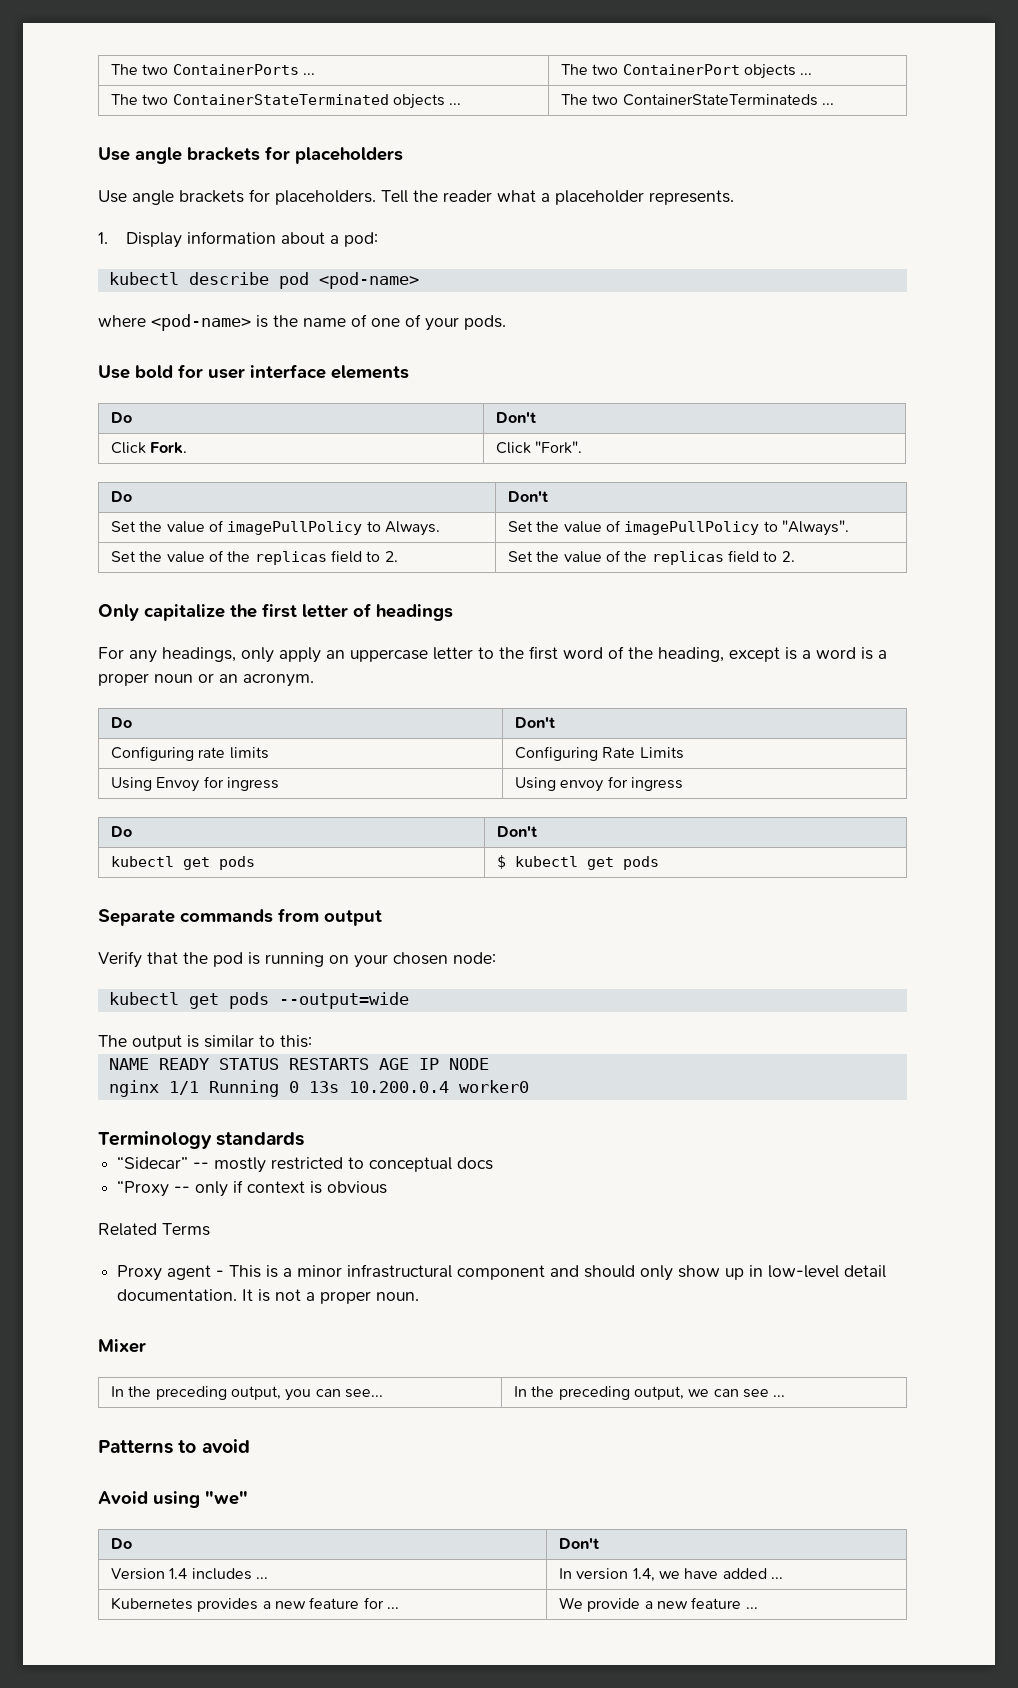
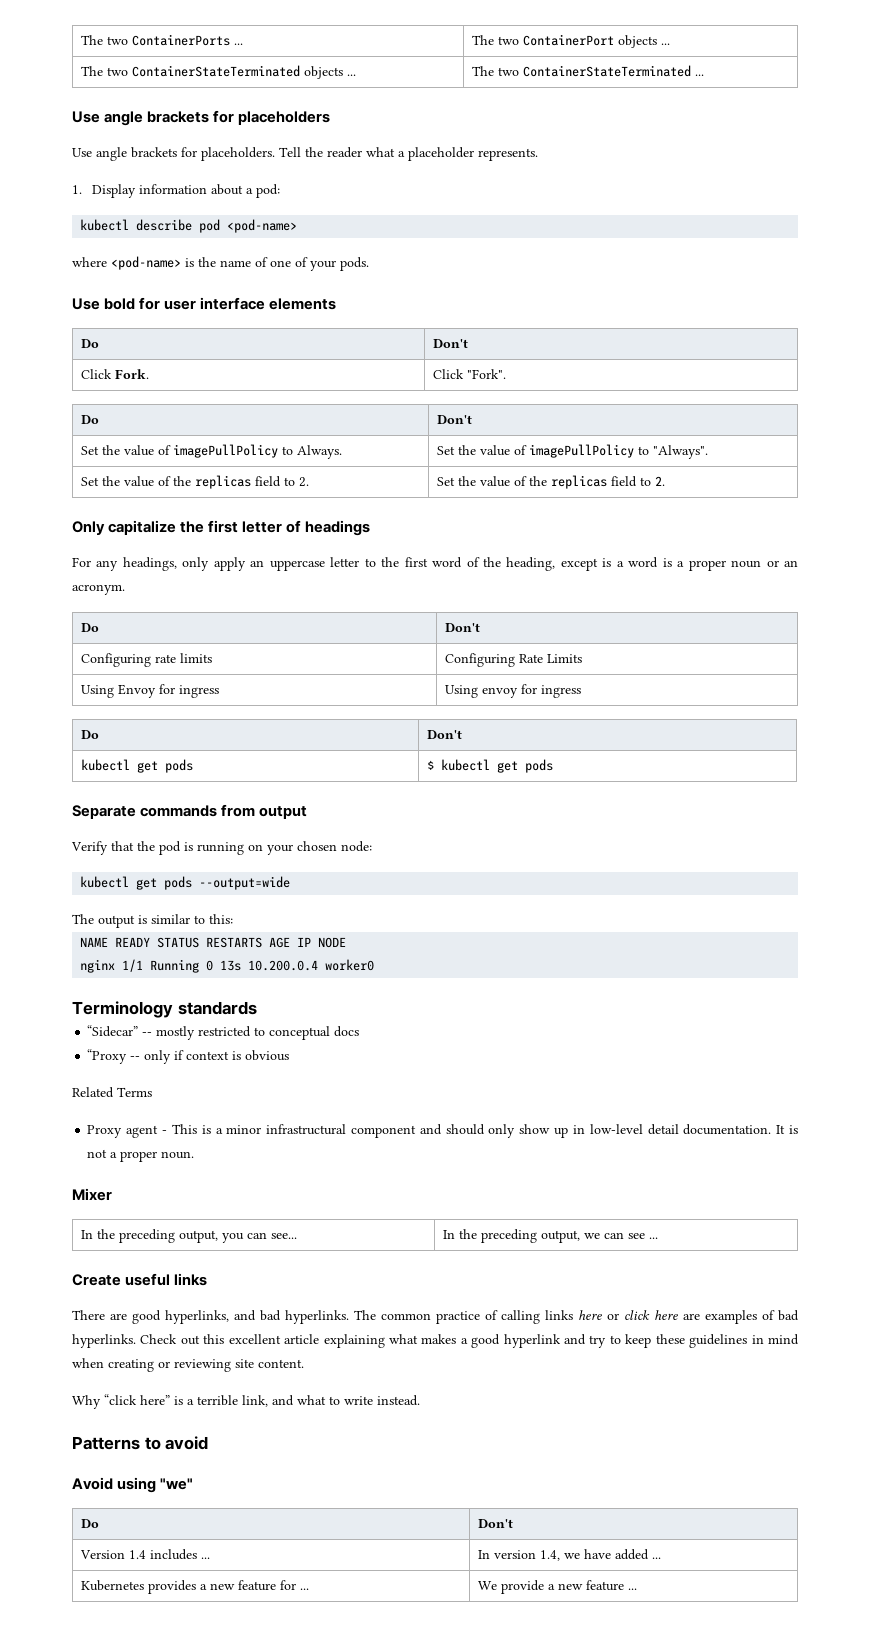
- The two ContainerStateTerminated objects ... | The two ContainerStateTerminateds ...
+ The two ContainerStateTerminated objects ... | The two ContainerStateTerminated ...
+ Create useful links
+ There are good hyperlinks, and bad hyperlinks. The common practice of calling links here or click here are examples of bad hyperlinks. Check out this excellent article explaining what makes a good hyperlink and try to keep these guidelines in mind when creating or reviewing site content.
+ Why “click here” is a terrible link, and what to write instead.

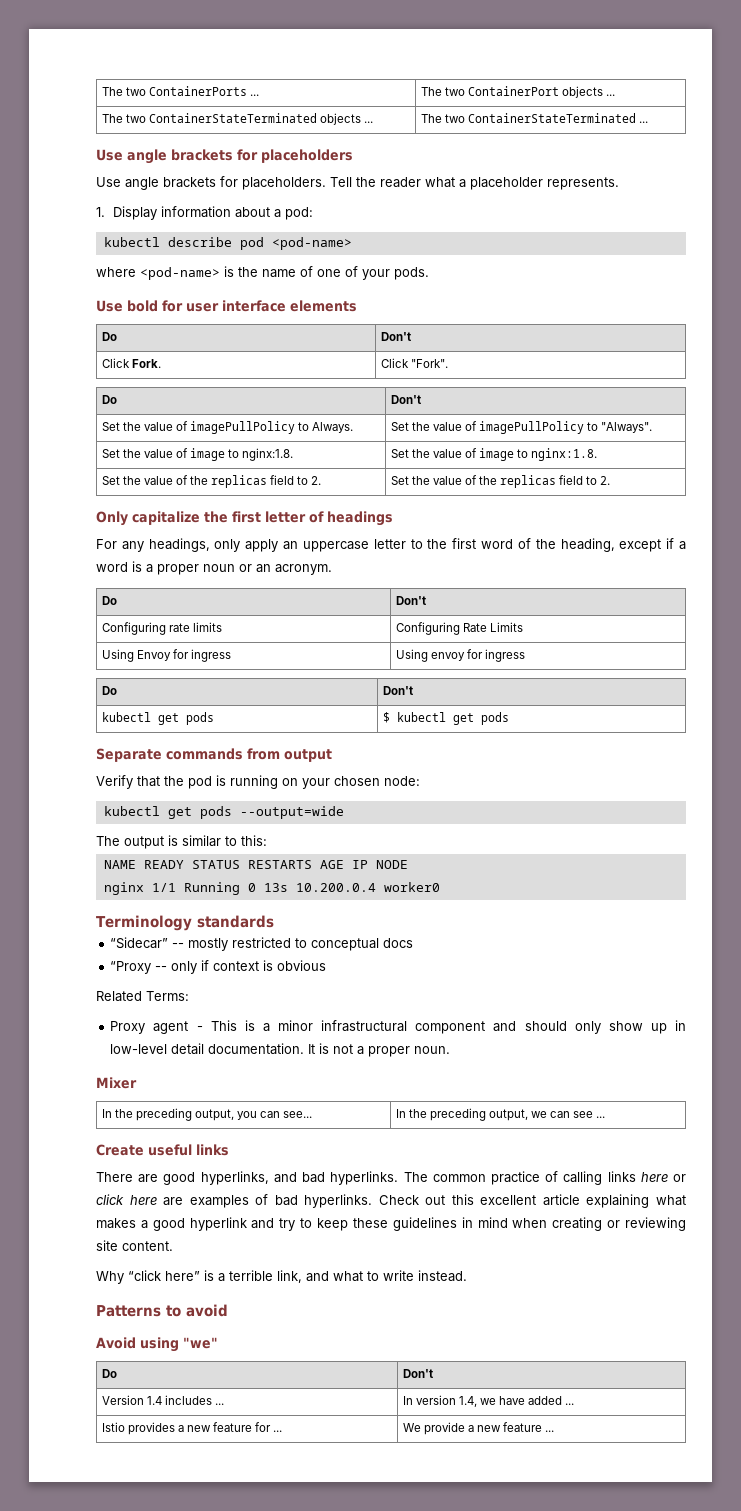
+ Set the value of image to nginx:1.8. | Set the value of image to nginx:1.8.
- For any headings, only apply an uppercase letter to the first word of the heading, except is a word is a proper noun or an acronym.
+ For any headings, only apply an uppercase letter to the first word of the heading, except if a word is a proper noun or an acronym.
- Related Terms
+ Related Terms:
- Kubernetes provides a new feature for ... | We provide a new feature ...
+ Istio provides a new feature for ... | We provide a new feature ...

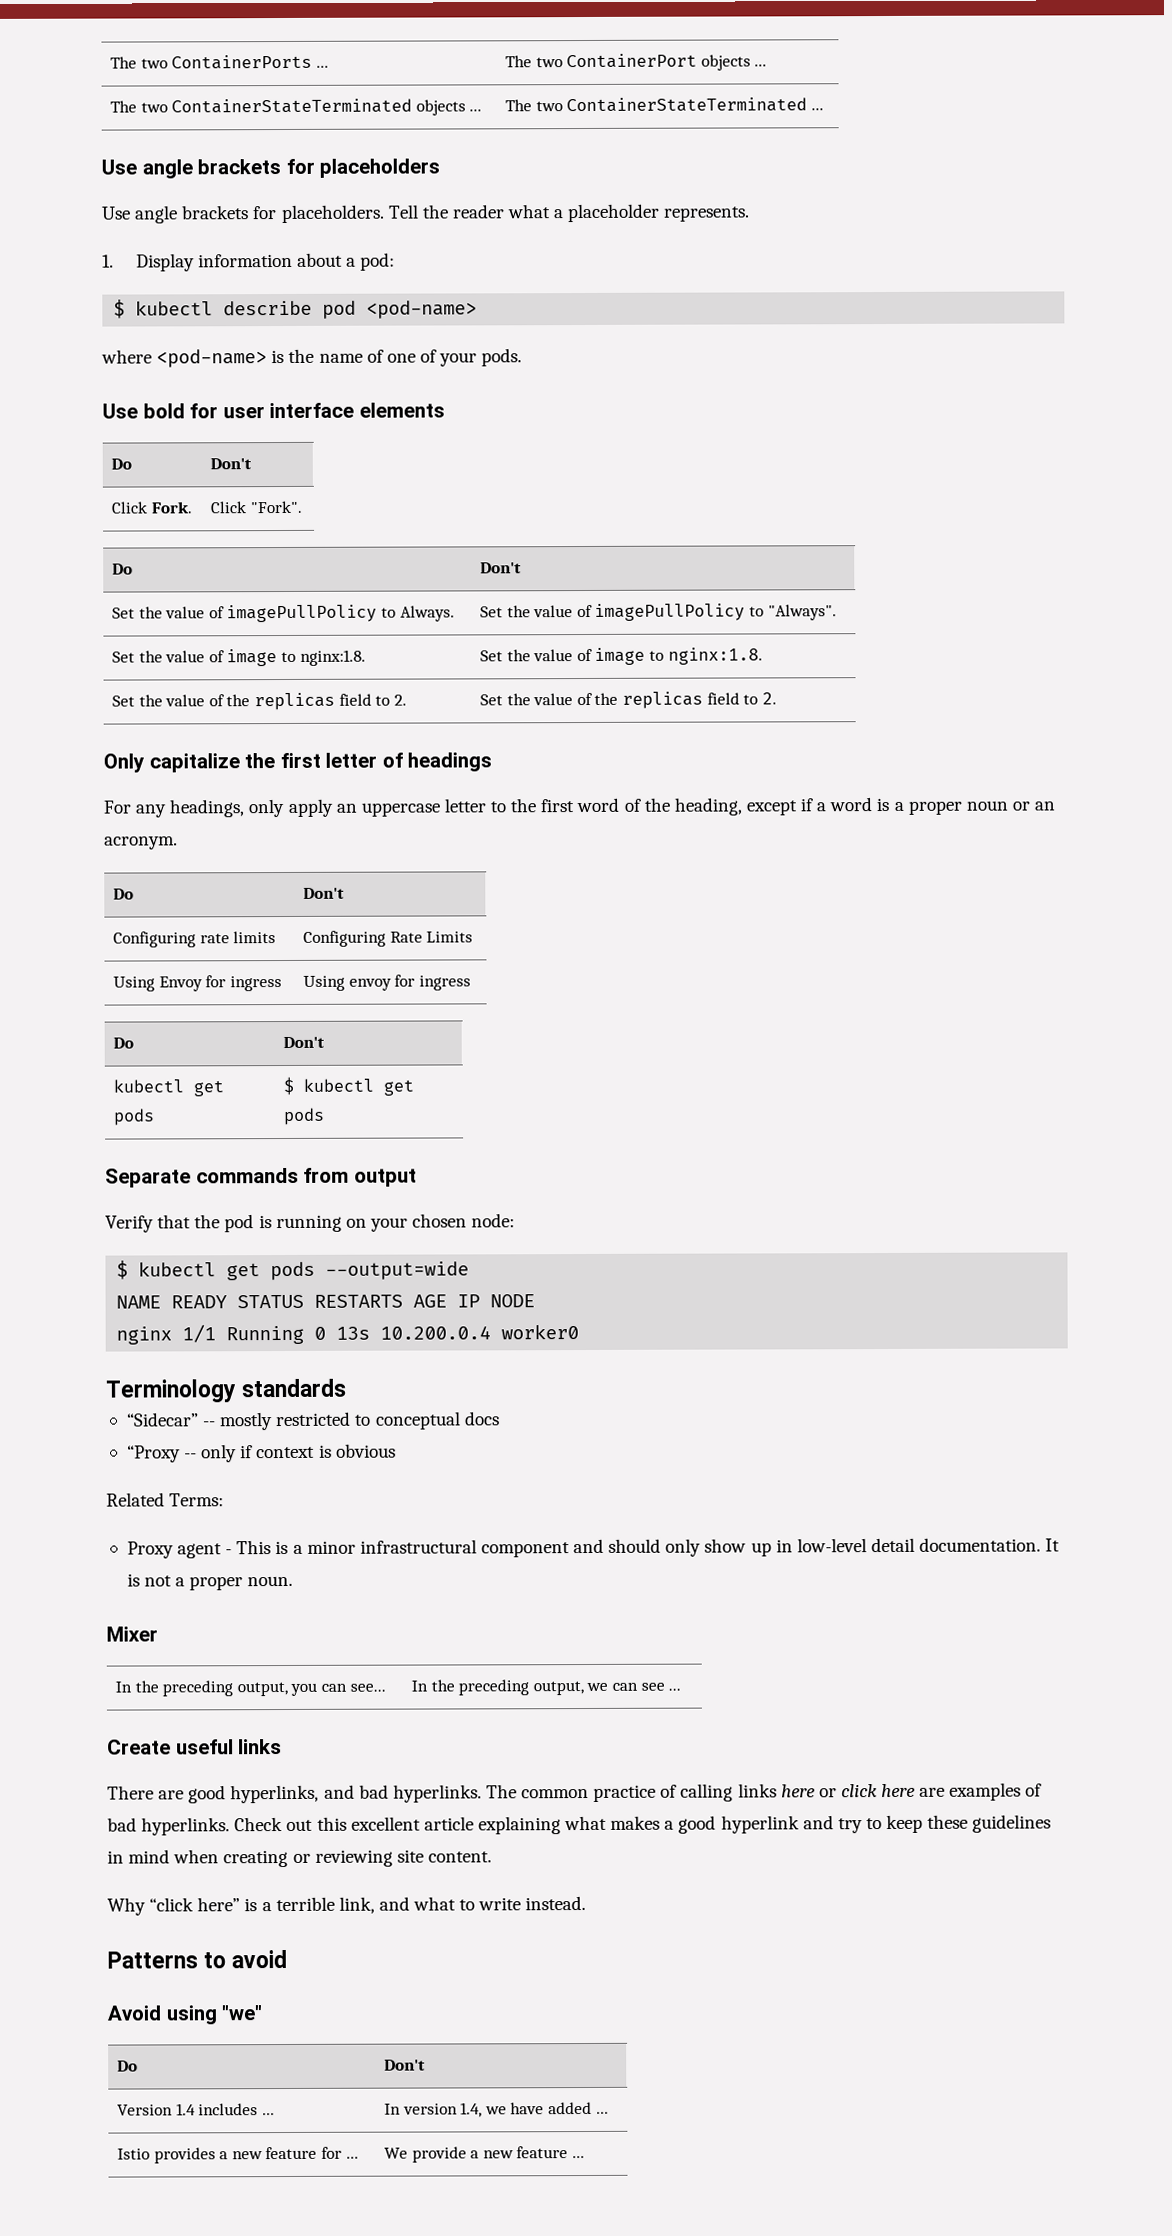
- kubectl describe pod <pod-name>
+ $ kubectl describe pod <pod-name>
- kubectl get pods --output=wide
+ $ kubectl get pods --output=wide
- The output is similar to this:

